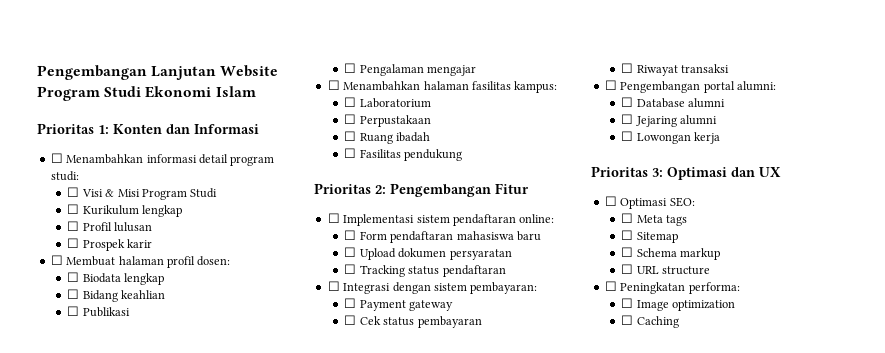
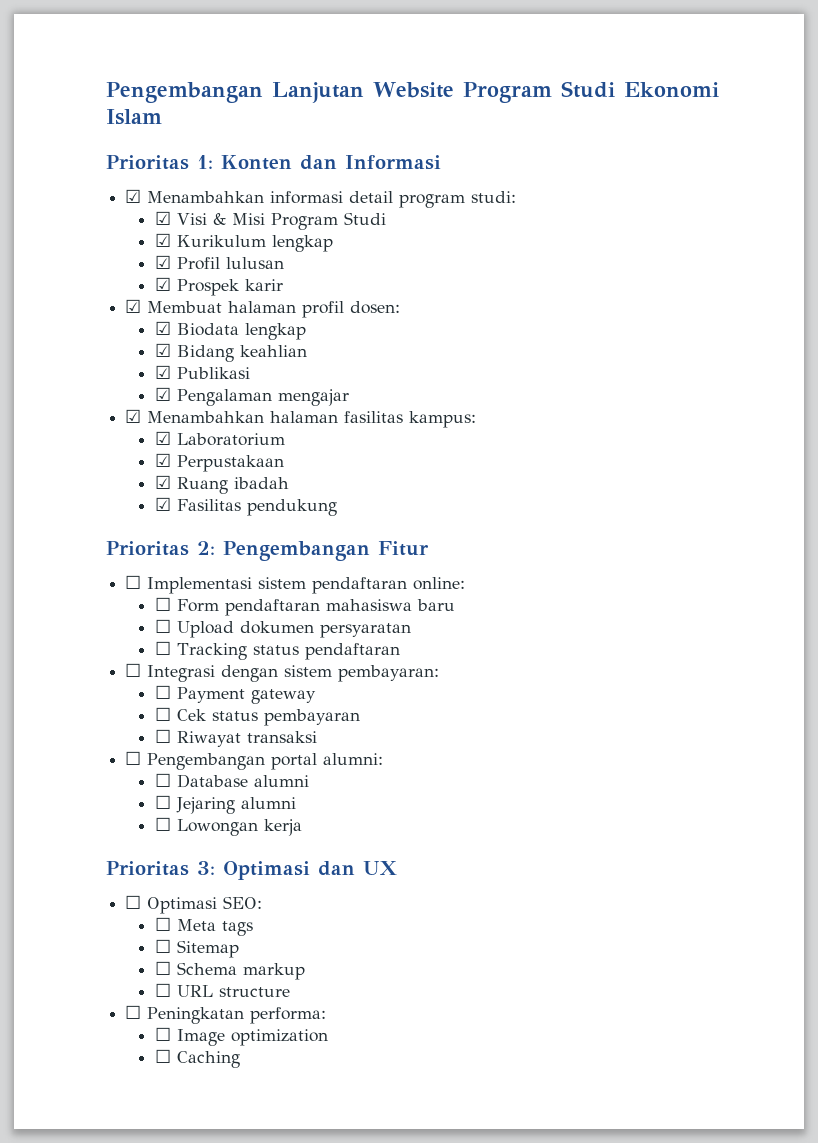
- ☐ Menambahkan informasi detail program studi:
+ ☑ Menambahkan informasi detail program studi:
- ☐ Visi & Misi Program Studi
+ ☑ Visi & Misi Program Studi
- ☐ Kurikulum lengkap
+ ☑ Kurikulum lengkap
- ☐ Profil lulusan
+ ☑ Profil lulusan
- ☐ Prospek karir
+ ☑ Prospek karir
- ☐ Membuat halaman profil dosen:
+ ☑ Membuat halaman profil dosen:
- ☐ Biodata lengkap
+ ☑ Biodata lengkap
- ☐ Bidang keahlian
+ ☑ Bidang keahlian
- ☐ Publikasi
+ ☑ Publikasi
- ☐ Pengalaman mengajar
+ ☑ Pengalaman mengajar
- ☐ Menambahkan halaman fasilitas kampus:
+ ☑ Menambahkan halaman fasilitas kampus:
- ☐ Laboratorium
+ ☑ Laboratorium
- ☐ Perpustakaan
+ ☑ Perpustakaan
- ☐ Ruang ibadah
+ ☑ Ruang ibadah
- ☐ Fasilitas pendukung
+ ☑ Fasilitas pendukung

